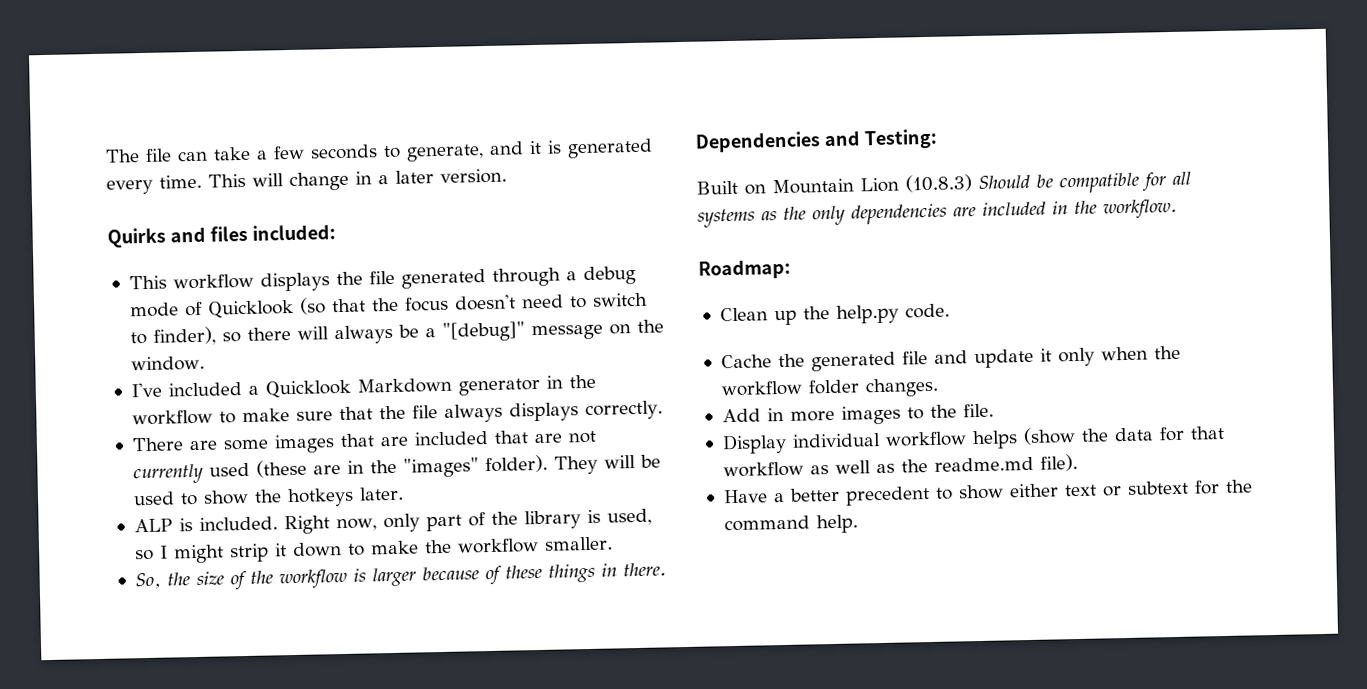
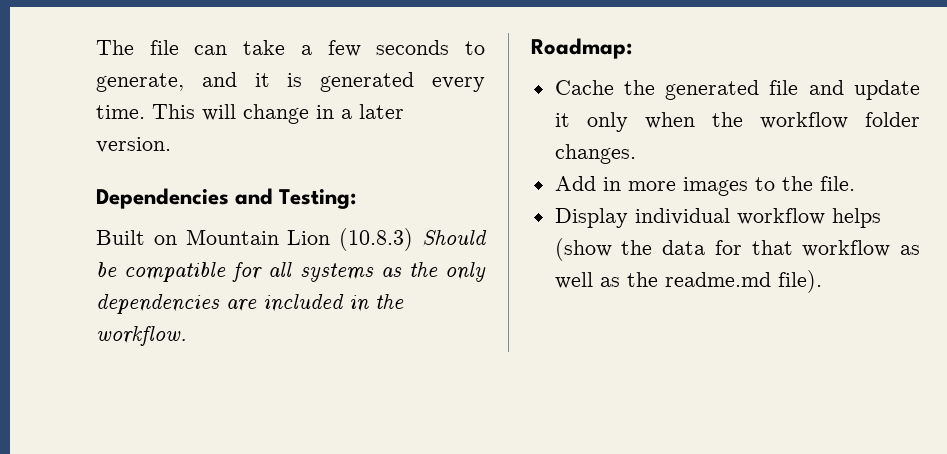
- Quirks and files included:
- This workflow displays the file generated through a debug mode of Quicklook (so that the focus doesn't need to switch to finder), so there will always be a "[debug]" message on the window.
- I've included a Quicklook Markdown generator in the workflow to make sure that the file always displays correctly.
- There are some images that are included that are not currently used (these are in the "images" folder). They will be used to show the hotkeys later.
- ALP is included. Right now, only part of the library is used, so I might strip it down to make the workflow smaller.
- So, the size of the workflow is larger because of these things in there.
- Clean up the help.py code.
- Have a better precedent to show either text or subtext for the command help.

